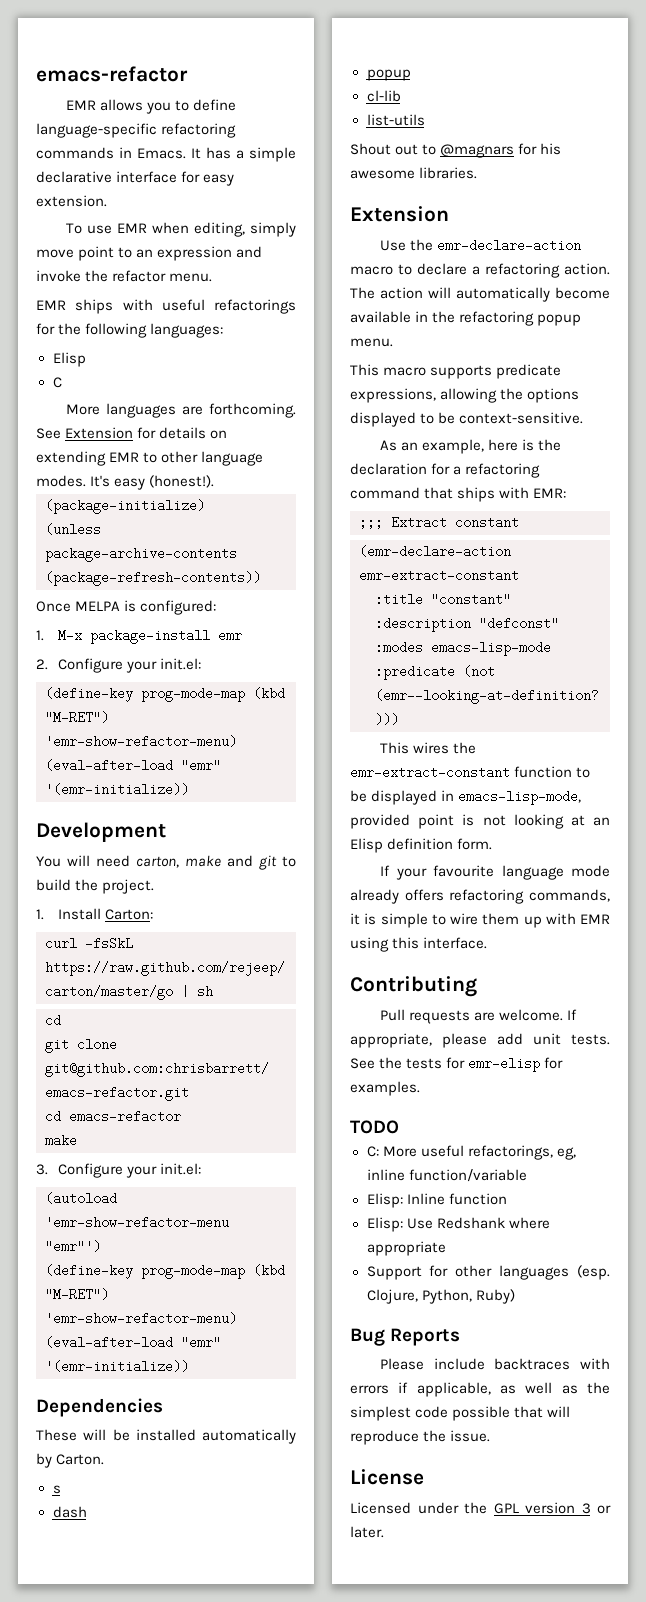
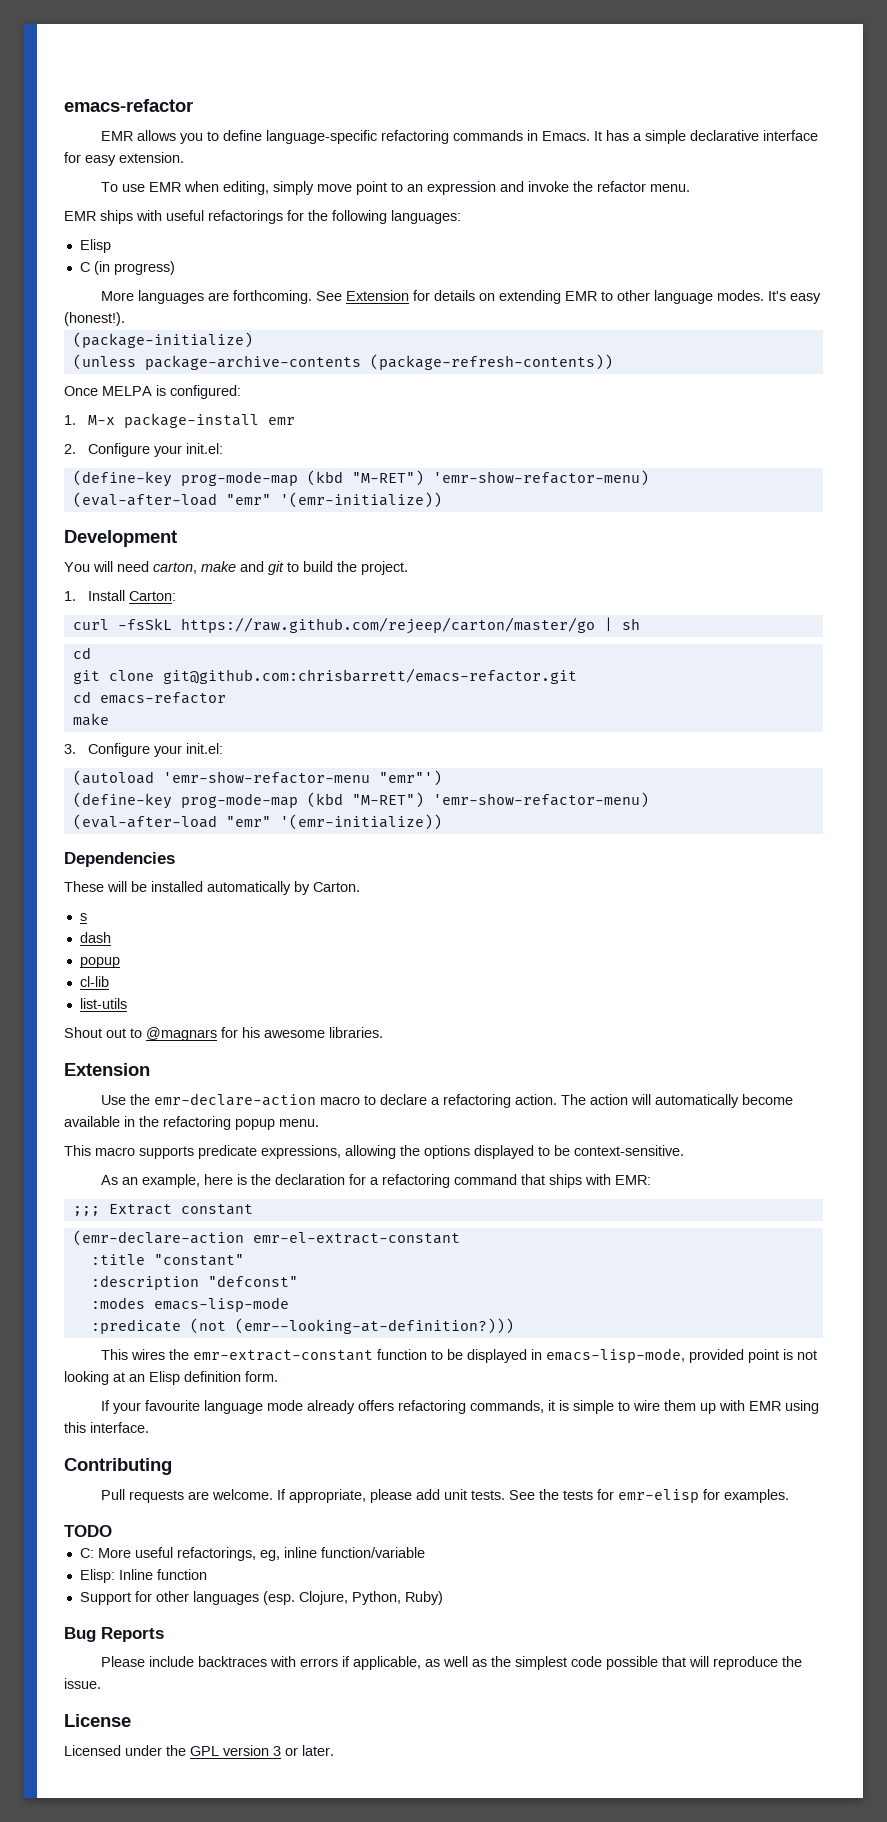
- C
+ C (in progress)
- (emr-declare-action emr-extract-constant
+ (emr-declare-action emr-el-extract-constant
- Elisp: Use Redshank where appropriate

